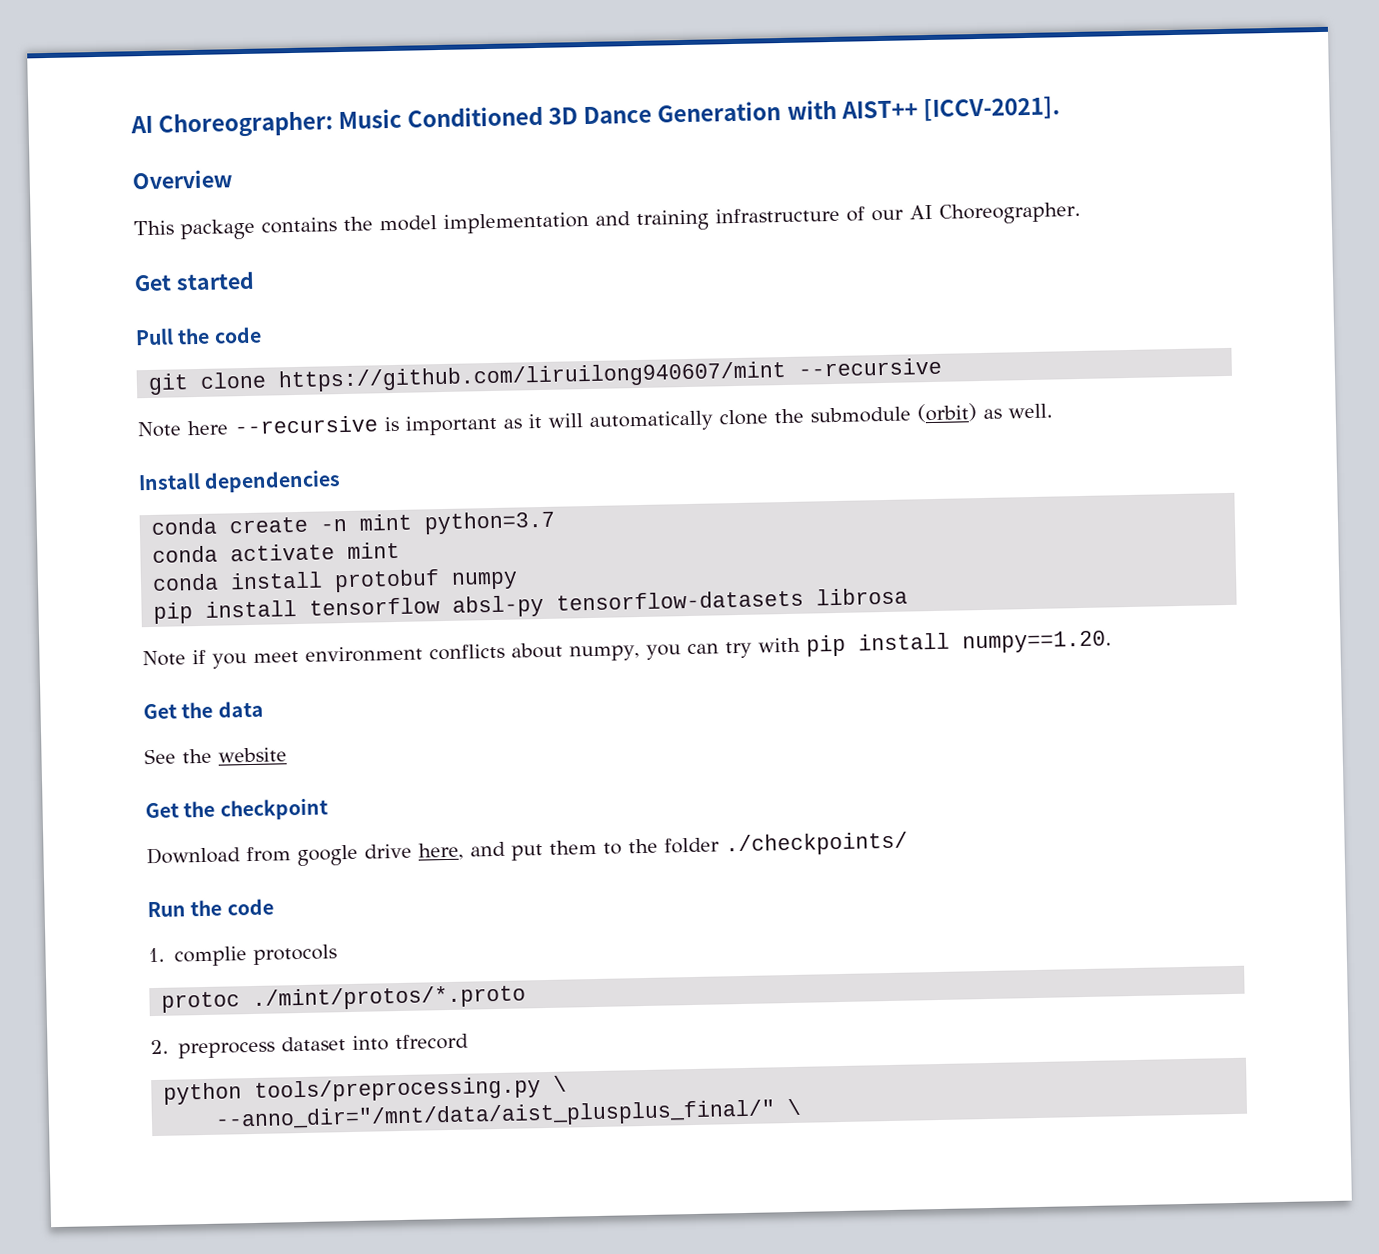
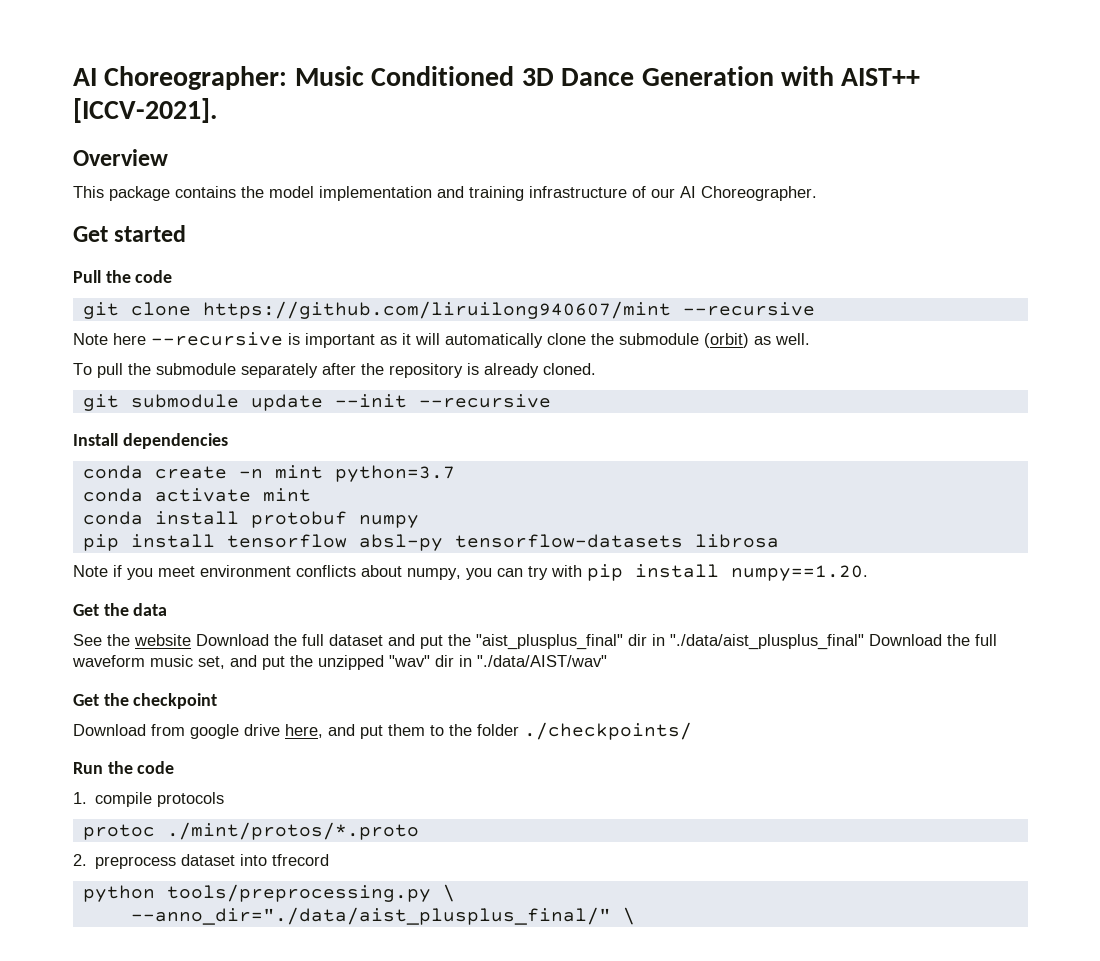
+ To pull the submodule separately after the repository is already cloned.
+ git submodule update --init --recursive
- See the website
+ See the website Download the full dataset and put the "aist_plusplus_final" dir in "./data/aist_plusplus_final" Download the full waveform music set, and put the unzipped "wav" dir in "./data/AIST/wav"
- 1. complie protocols
+ 1. compile protocols
- --anno_dir="/mnt/data/aist_plusplus_final/" \
+ --anno_dir="./data/aist_plusplus_final/" \

